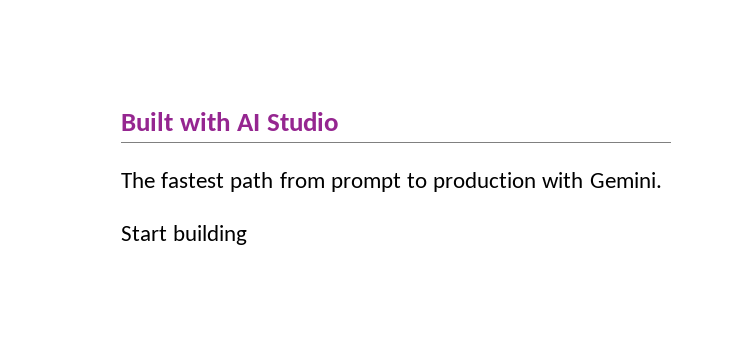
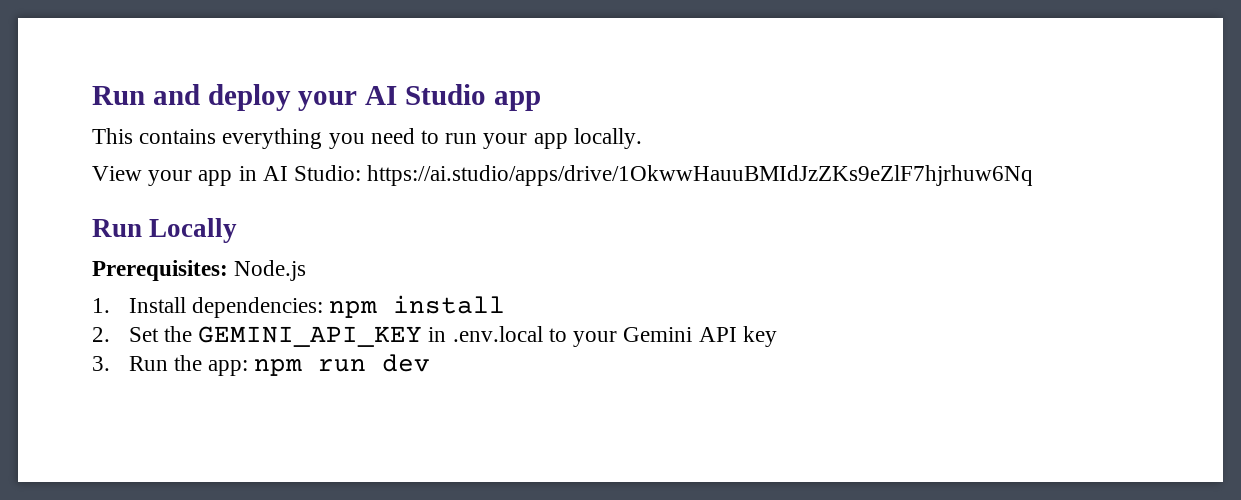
- Built with AI Studio
- The fastest path from prompt to production with Gemini.
- Start building
+ Run and deploy your AI Studio app
+ This contains everything you need to run your app locally.
+ View your app in AI Studio: https://ai.studio/apps/drive/1OkwwHauuBMIdJzZKs9eZlF7hjrhuw6Nq
+ Run Locally
+ Prerequisites: Node.js
+ 1. Install dependencies: npm install
+ 2. Set the GEMINI_API_KEY in .env.local to your Gemini API key
+ 3. Run the app: npm run dev

